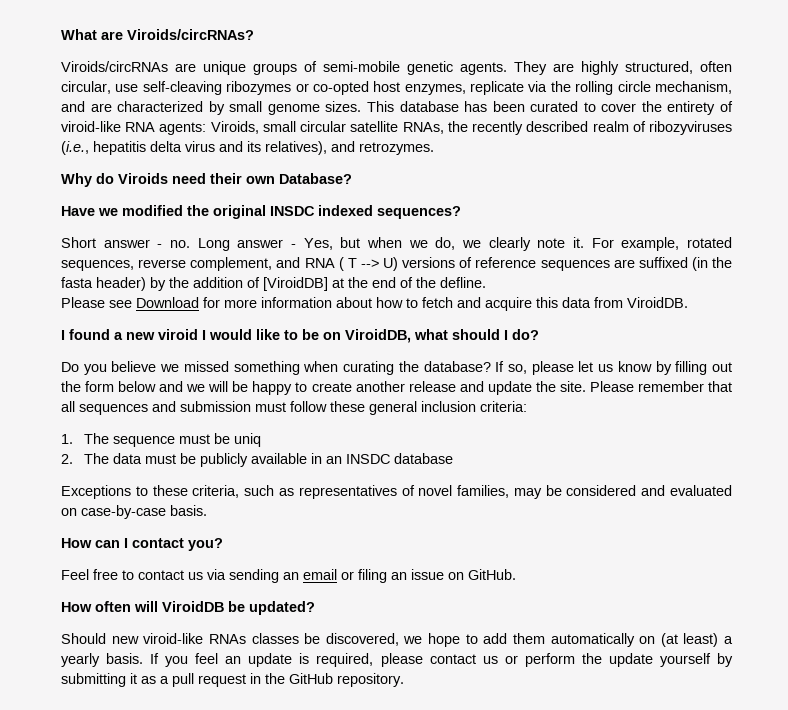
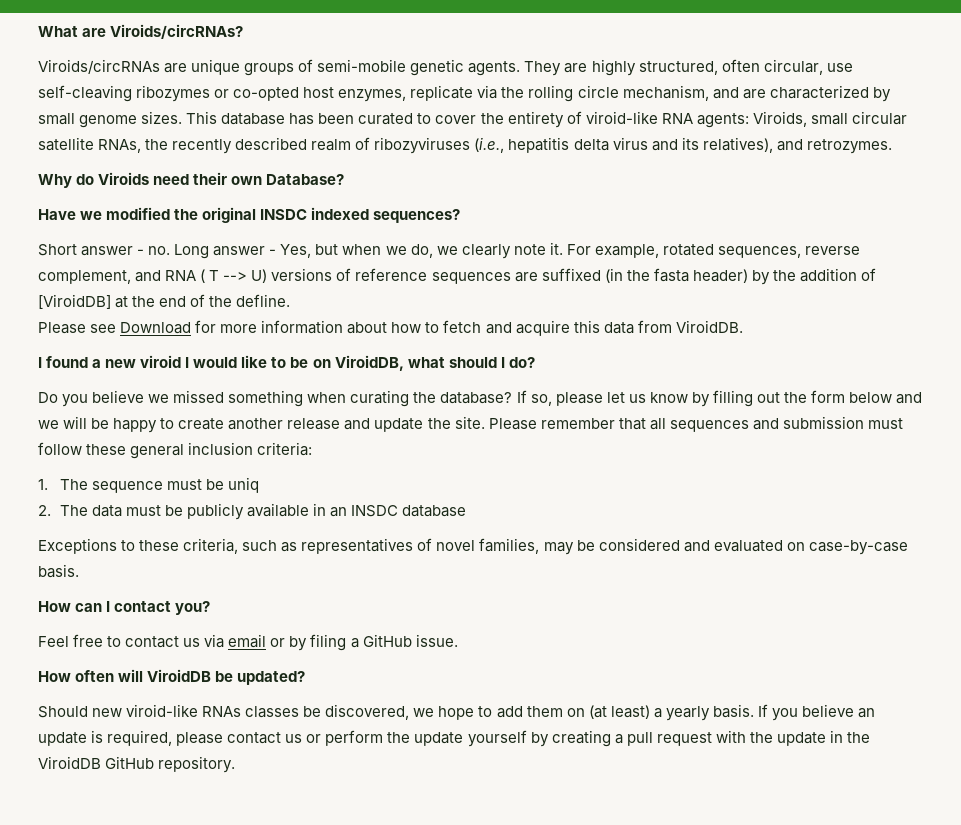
- Feel free to contact us via sending an email or filing an issue on GitHub.
+ Feel free to contact us via email or by filing a GitHub issue.
- Should new viroid-like RNAs classes be discovered, we hope to add them automatically on (at least) a yearly basis.
+ Should new viroid-like RNAs classes be discovered, we hope to add them on (at least) a yearly basis.
- If you feel an update is required, please contact us or perform the update yourself by submitting it as a pull request in the GitHub repository.
+ If you believe an update is required, please contact us or perform the update yourself by creating a pull request with the update in the ViroidDB GitHub repository.

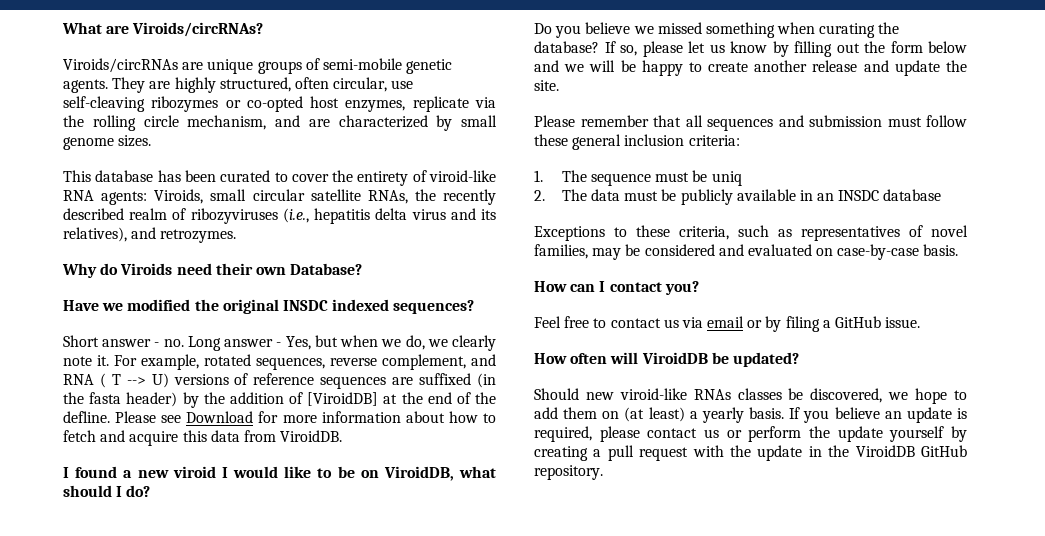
- They are highly structured, often circular, use self-cleaving ribozymes or co-opted host enzymes, replicate via the rolling circle mechanism, and are characterized by small genome sizes. This database has been curated to cover the entirety of viroid-like RNA agents: Viroids, small circular satellite RNAs, the recently described realm of ribozyviruses (i.e., hepatitis delta virus and its relatives), and retrozymes.
+ They are highly structured, often circular, use self-cleaving ribozymes or co-opted host enzymes, replicate via the rolling circle mechanism, and are characterized by small genome sizes.
+ This database has been curated to cover the entirety of viroid-like RNA agents: Viroids, small circular satellite RNAs, the recently described realm of ribozyviruses (i.e., hepatitis delta virus and its relatives), and retrozymes.
- For example, rotated sequences, reverse complement, and RNA ( T --> U) versions of reference sequences are suffixed (in the fasta header) by the addition of [ViroidDB] at the end of the defline.
- Please see Download for more information about how to fetch and acquire this data from ViroidDB.
+ For example, rotated sequences, reverse complement, and RNA ( T --> U) versions of reference sequences are suffixed (in the fasta header) by the addition of [ViroidDB] at the end of the defline. Please see Download for more information about how to fetch and acquire this data from ViroidDB.
- If so, please let us know by filling out the form below and we will be happy to create another release and update the site. Please remember that all sequences and submission must follow these general inclusion criteria:
+ If so, please let us know by filling out the form below and we will be happy to create another release and update the site.
+ Please remember that all sequences and submission must follow these general inclusion criteria:

